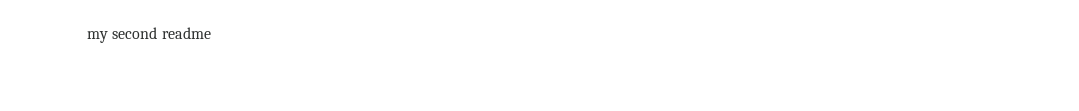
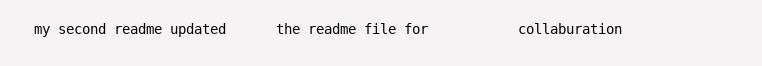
- my second readme
+ my second readme updated the readme file for collaburation

